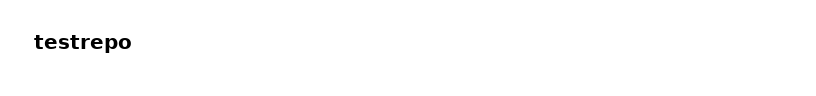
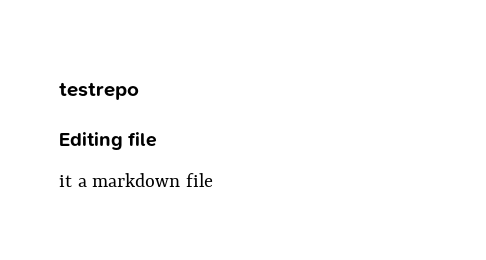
+ Editing file
+ it a markdown file

